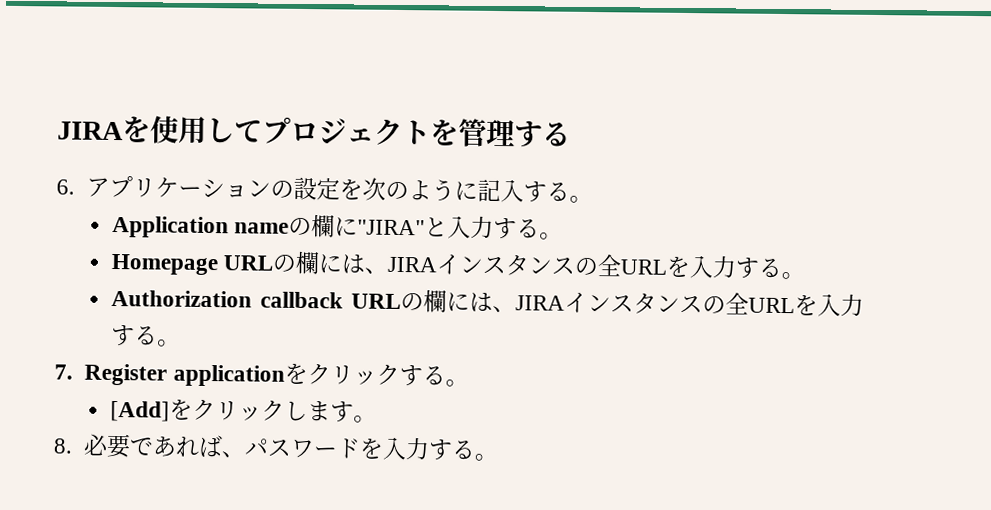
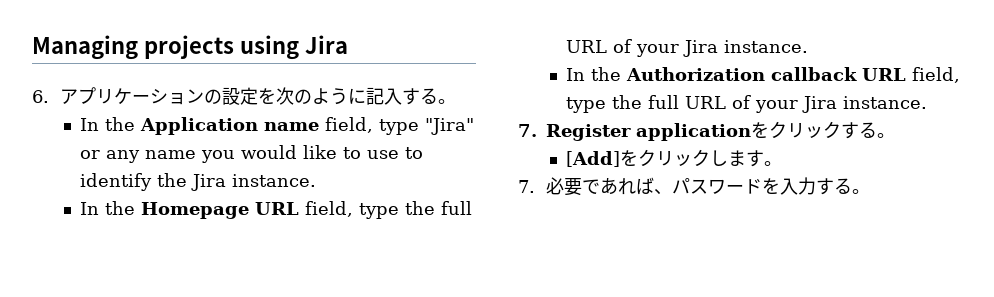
- JIRAを使用してプロジェクトを管理する
+ Managing projects using Jira
- Application nameの欄に"JIRA"と入力する。
- Homepage URLの欄には、JIRAインスタンスの全URLを入力する。
- Authorization callback URLの欄には、JIRAインスタンスの全URLを入力する。
+ In the Application name field, type "Jira" or any name you would like to use to identify the Jira instance.
+ In the Homepage URL field, type the full URL of your Jira instance.
+ In the Authorization callback URL field, type the full URL of your Jira instance.
- 8.必要であれば、パスワードを入力する。
+ 7.必要であれば、パスワードを入力する。

